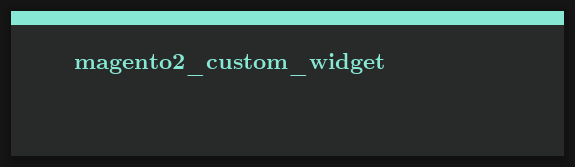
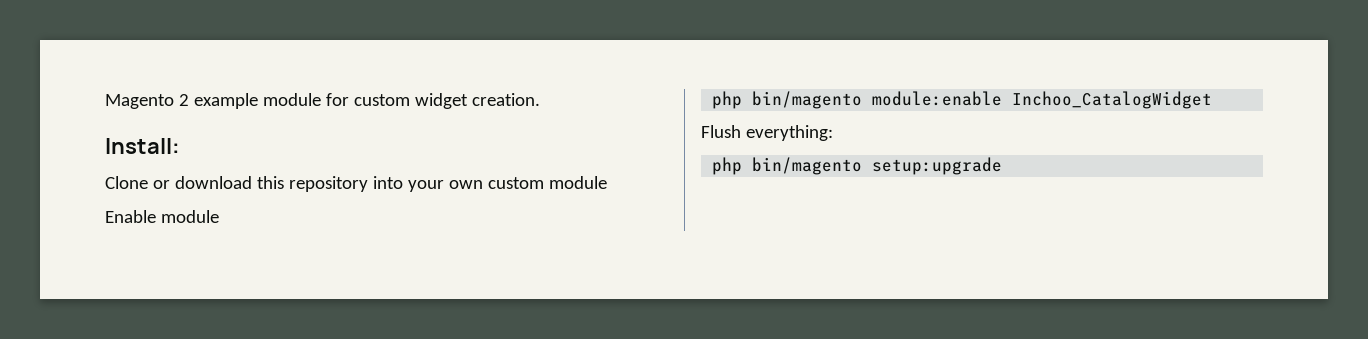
- magento2_custom_widget
+ Magento 2 example module for custom widget creation.
+ Install:
+ Clone or download this repository into your own custom module
+ Enable module
+ php bin/magento module:enable Inchoo_CatalogWidget
+ Flush everything:
+ php bin/magento setup:upgrade

